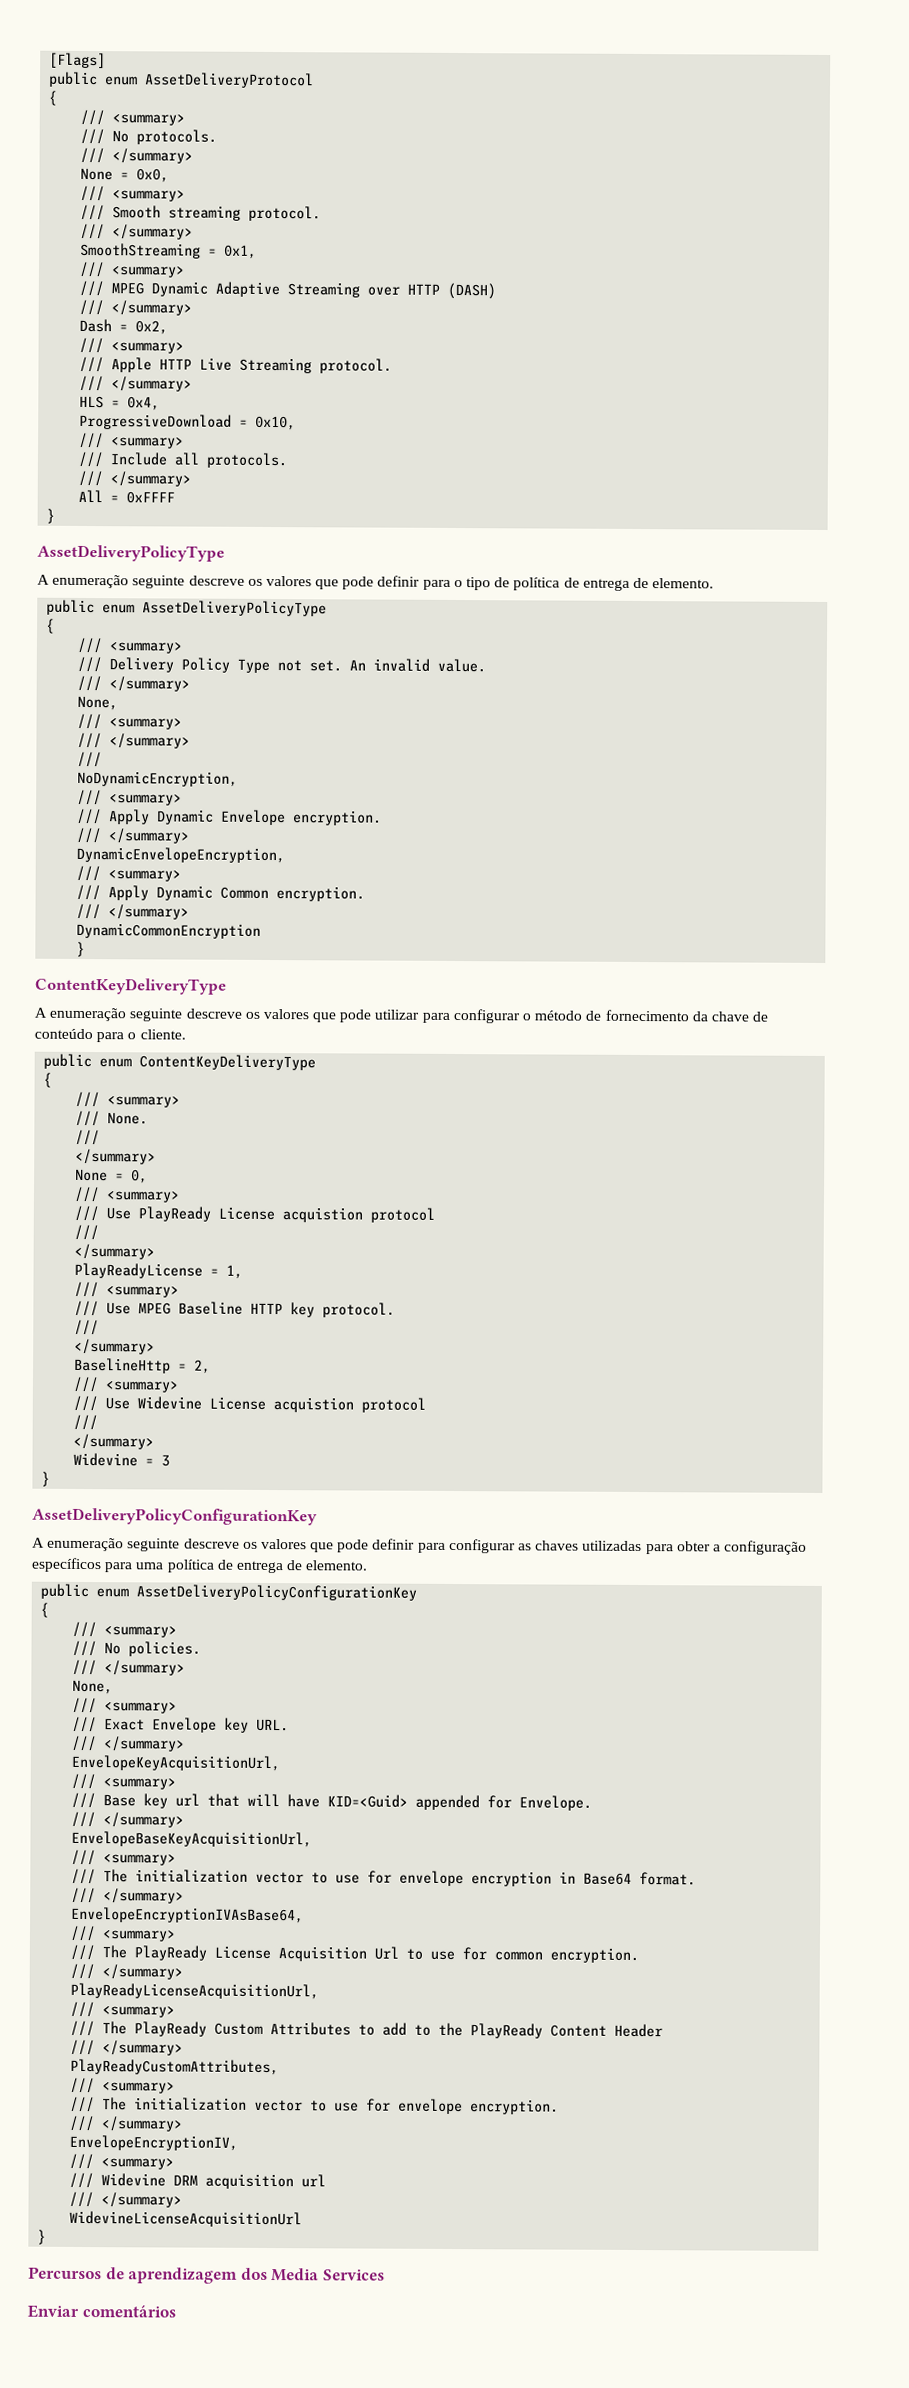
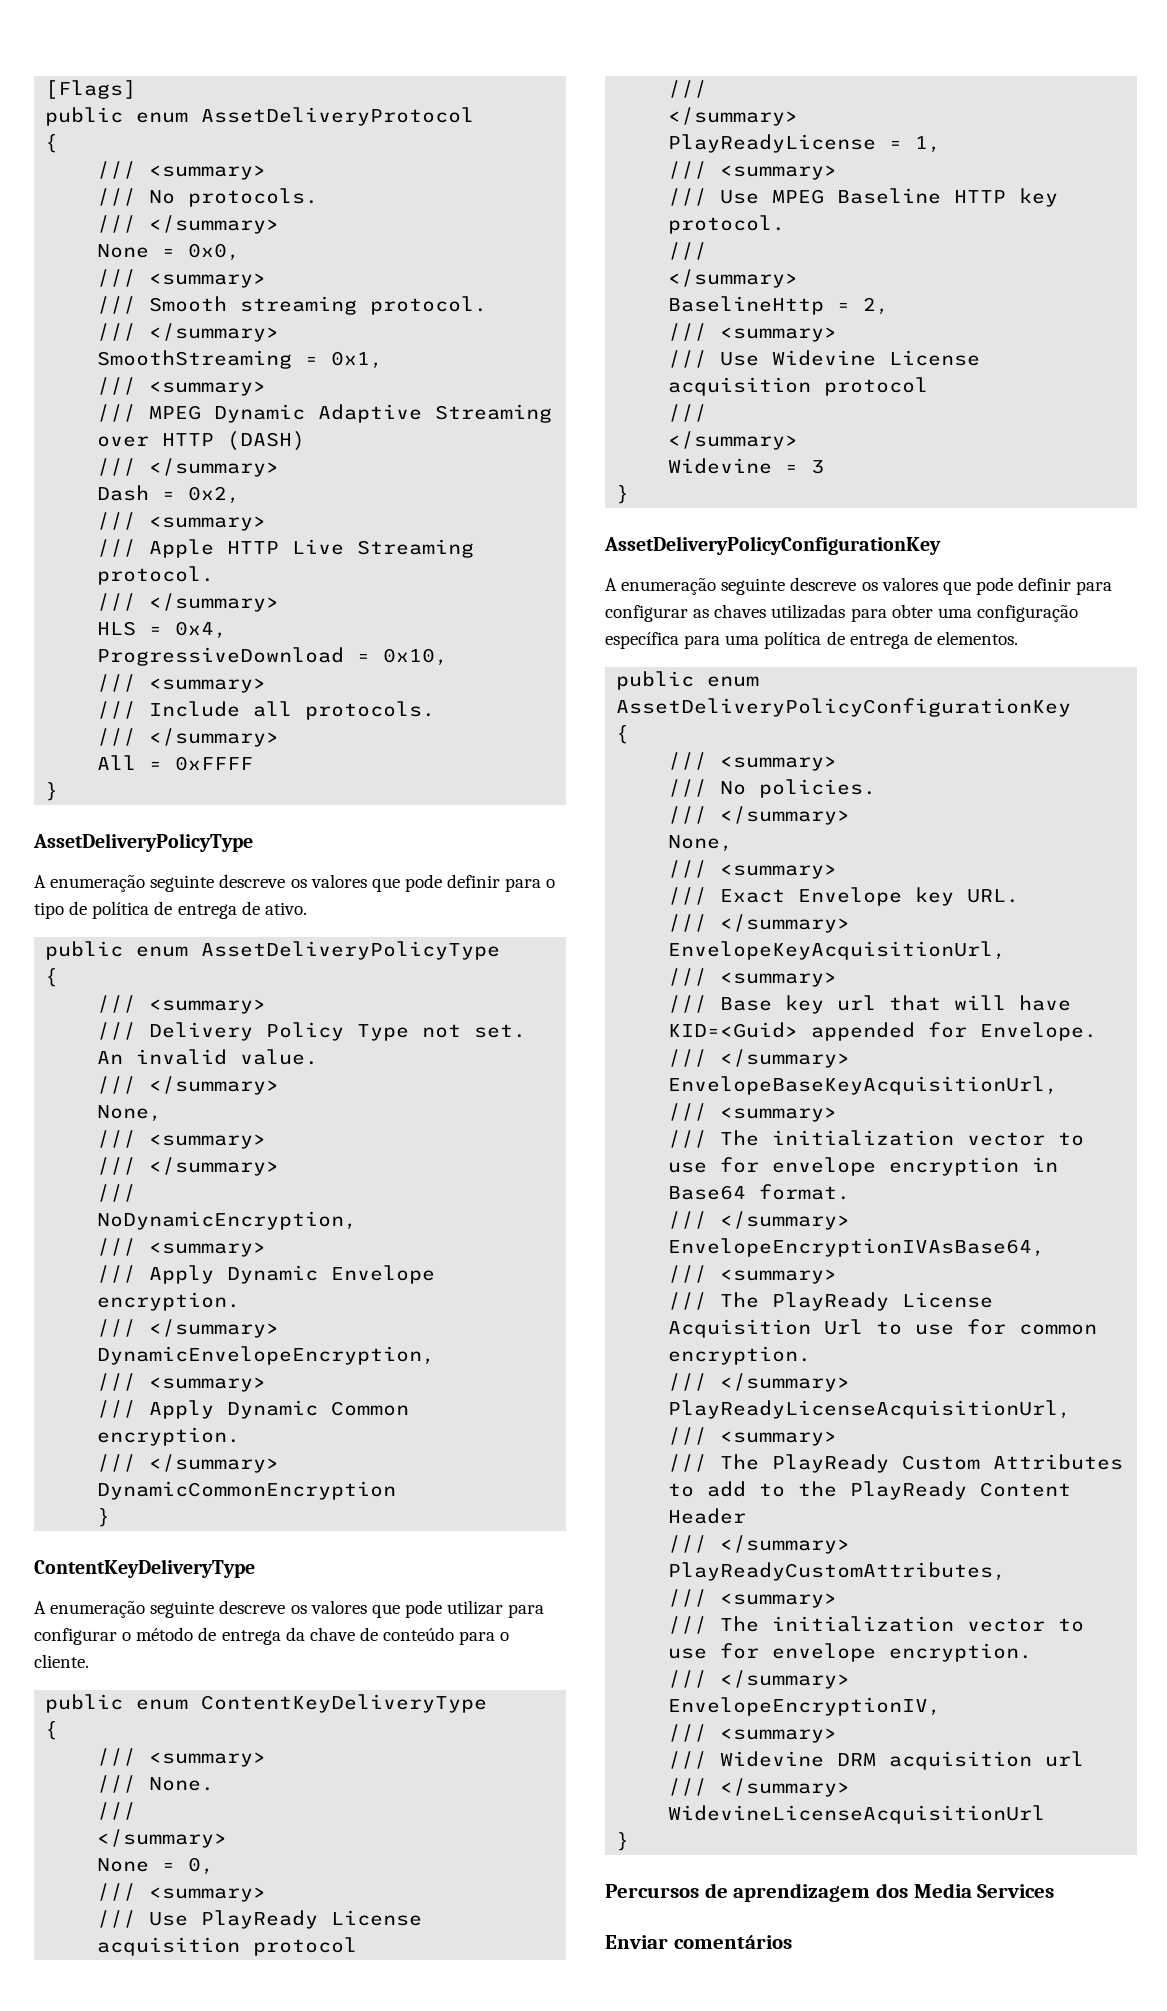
- A enumeração seguinte descreve os valores que pode definir para o tipo de política de entrega de elemento.
+ A enumeração seguinte descreve os valores que pode definir para o tipo de política de entrega de ativo.
- A enumeração seguinte descreve os valores que pode utilizar para configurar o método de fornecimento da chave de conteúdo para o cliente.
+ A enumeração seguinte descreve os valores que pode utilizar para configurar o método de entrega da chave de conteúdo para o cliente.
- /// Use PlayReady License acquistion protocol
+ /// Use PlayReady License acquisition protocol
- /// Use Widevine License acquistion protocol
+ /// Use Widevine License acquisition protocol
- A enumeração seguinte descreve os valores que pode definir para configurar as chaves utilizadas para obter a configuração específicos para uma política de entrega de elemento.
+ A enumeração seguinte descreve os valores que pode definir para configurar as chaves utilizadas para obter uma configuração específica para uma política de entrega de elementos.

